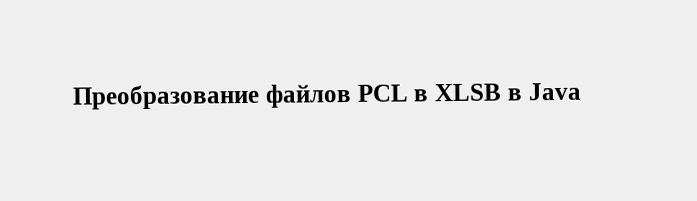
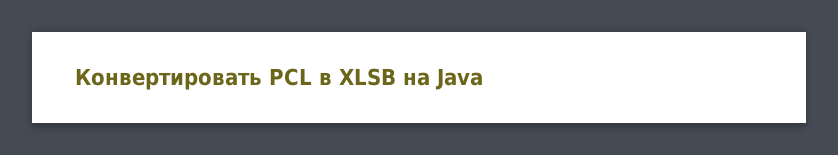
- Преобразование файлов PCL в XLSB в Java
+ Конвертировать PCL в XLSB на Java

